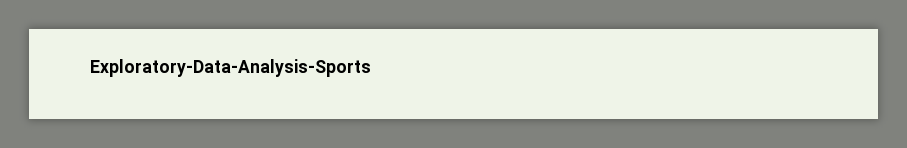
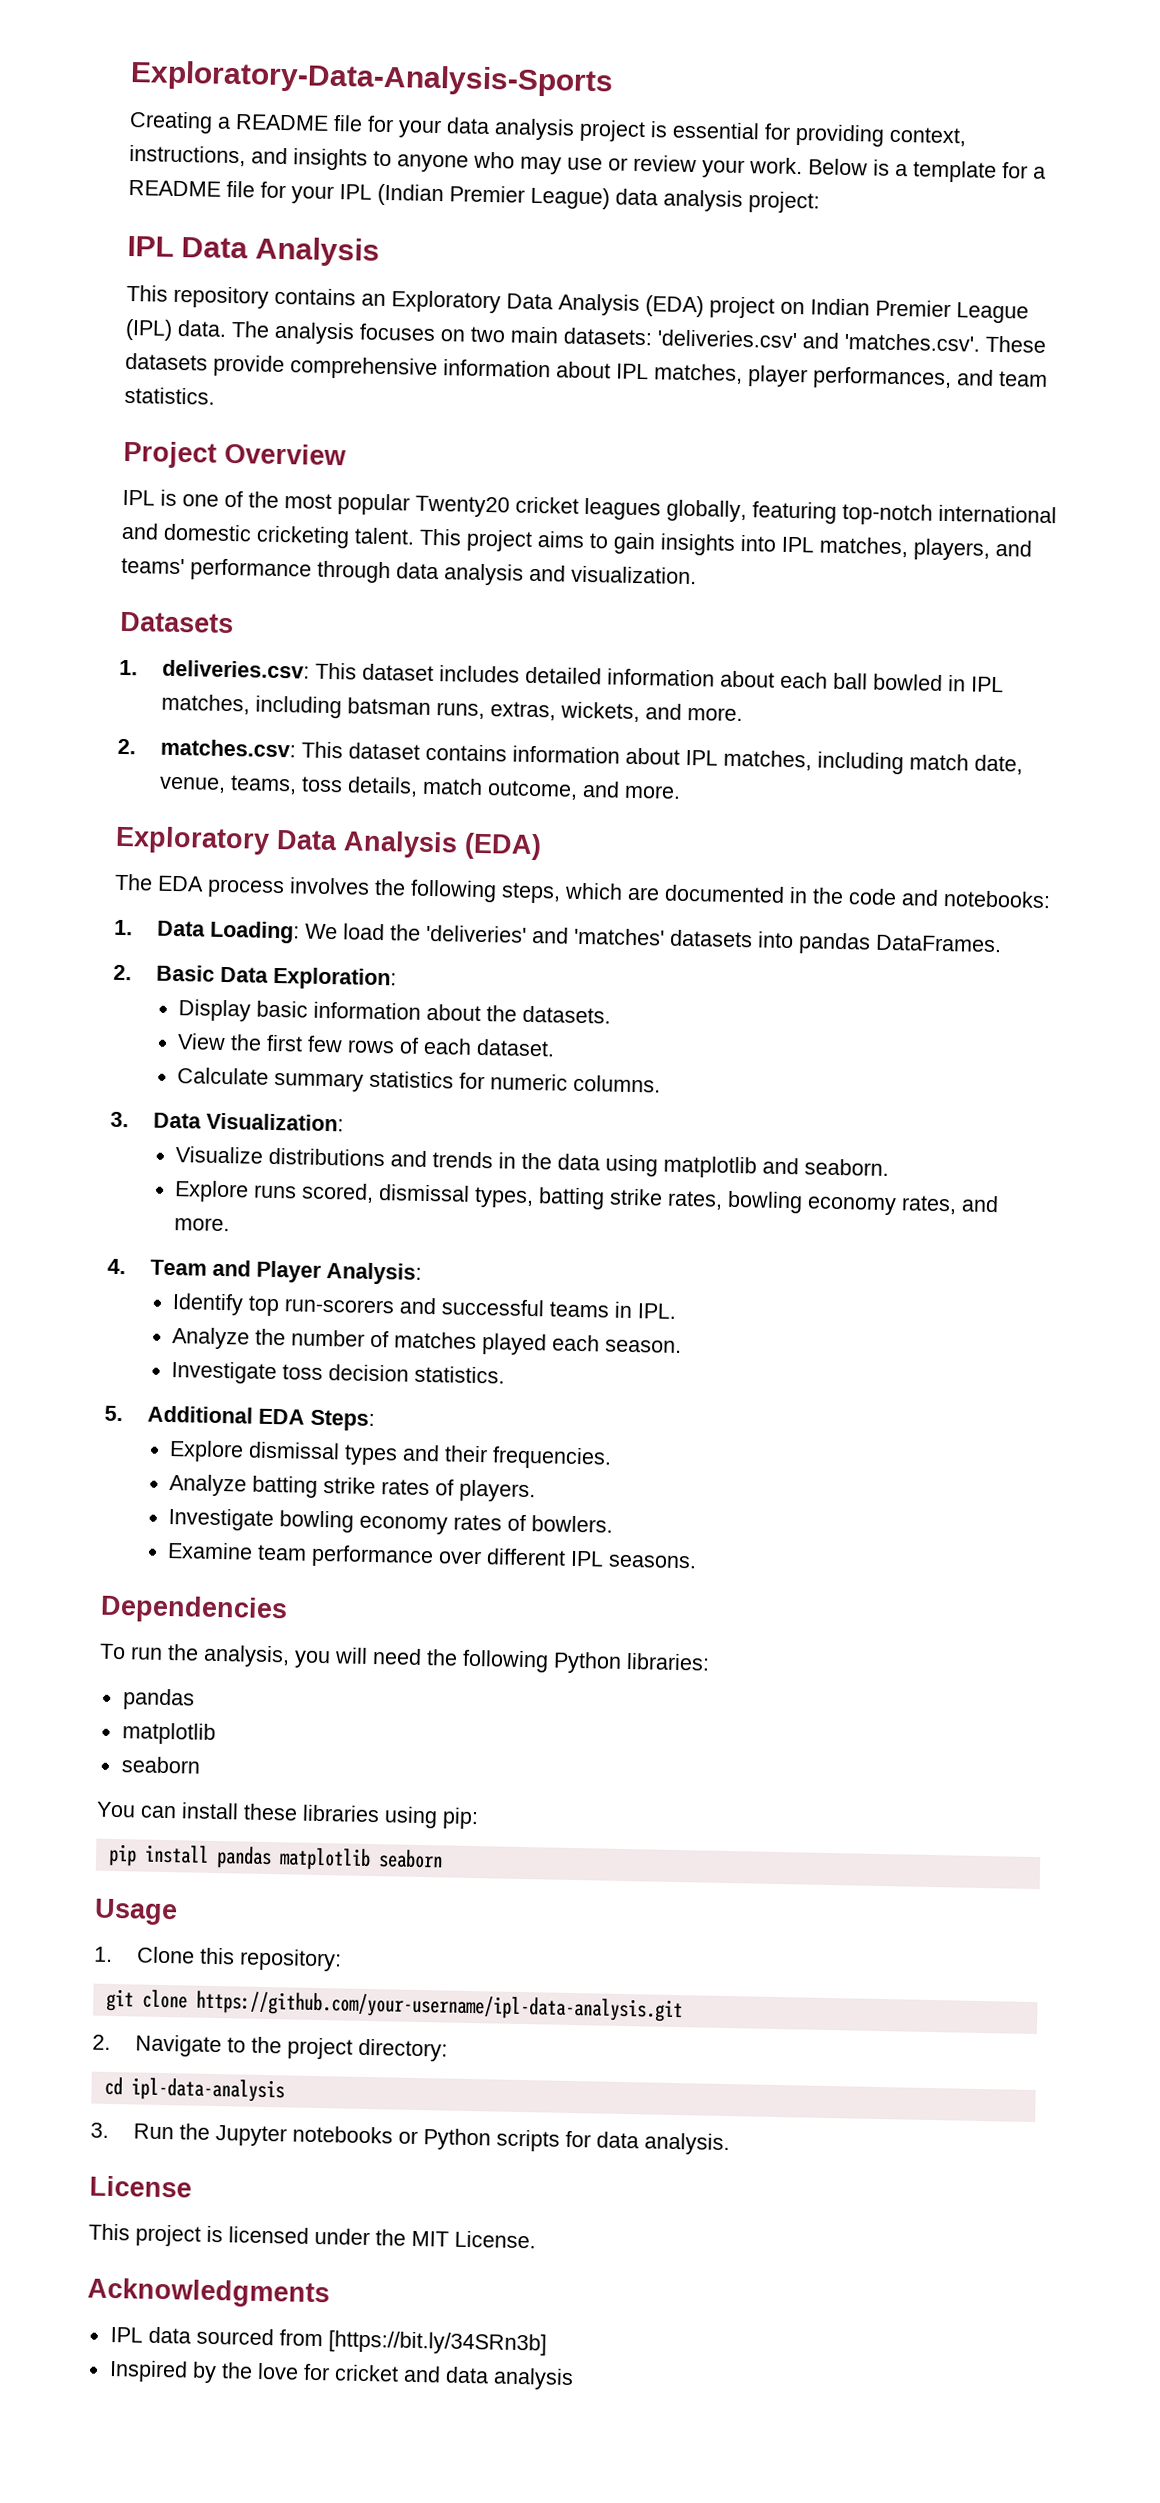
+ Creating a README file for your data analysis project is essential for providing context, instructions, and insights to anyone who may use or review your work. Below is a template for a README file for your IPL (Indian Premier League) data analysis project:
+ IPL Data Analysis
+ This repository contains an Exploratory Data Analysis (EDA) project on Indian Premier League (IPL) data. The analysis focuses on two main datasets: 'deliveries.csv' and 'matches.csv'. These datasets provide comprehensive information about IPL matches, player performances, and team statistics.
+ Project Overview
+ IPL is one of the most popular Twenty20 cricket leagues globally, featuring top-notch international and domestic cricketing talent. This project aims to gain insights into IPL matches, players, and teams' performance through data analysis and visualization.
+ Datasets
+ 1. deliveries.csv: This dataset includes detailed information about each ball bowled in IPL matches, including batsman runs, extras, wickets, and more.
+ 2. matches.csv: This dataset contains information about IPL matches, including match date, venue, teams, toss details, match outcome, and more.
+ Exploratory Data Analysis (EDA)
+ The EDA process involves the following steps, which are documented in the code and notebooks:
+ 1. Data Loading: We load the 'deliveries' and 'matches' datasets into pandas DataFrames.
+ 2. Basic Data Exploration:
+ Display basic information about the datasets.
+ View the first few rows of each dataset.
+ Calculate summary statistics for numeric columns.
+ 3. Data Visualization:
+ Visualize distributions and trends in the data using matplotlib and seaborn.
+ Explore runs scored, dismissal types, batting strike rates, bowling economy rates, and more.
+ 4. Team and Player Analysis:
+ Identify top run-scorers and successful teams in IPL.
+ Analyze the number of matches played each season.
+ Investigate toss decision statistics.
+ 5. Additional EDA Steps:
+ Explore dismissal types and their frequencies.
+ Analyze batting strike rates of players.
+ Investigate bowling economy rates of bowlers.
+ Examine team performance over different IPL seasons.
+ Dependencies
+ To run the analysis, you will need the following Python libraries:
+ pandas
+ matplotlib
+ seaborn
+ You can install these libraries using pip:
+ pip install pandas matplotlib seaborn
+ Usage
+ 1. Clone this repository:
+ git clone https://github.com/your-username/ipl-data-analysis.git
+ 2. Navigate to the project directory:
+ cd ipl-data-analysis
+ 3. Run the Jupyter notebooks or Python scripts for data analysis.
+ License
+ This project is licensed under the MIT License.
+ Acknowledgments
+ IPL data sourced from [https://bit.ly/34SRn3b]
+ Inspired by the love for cricket and data analysis

